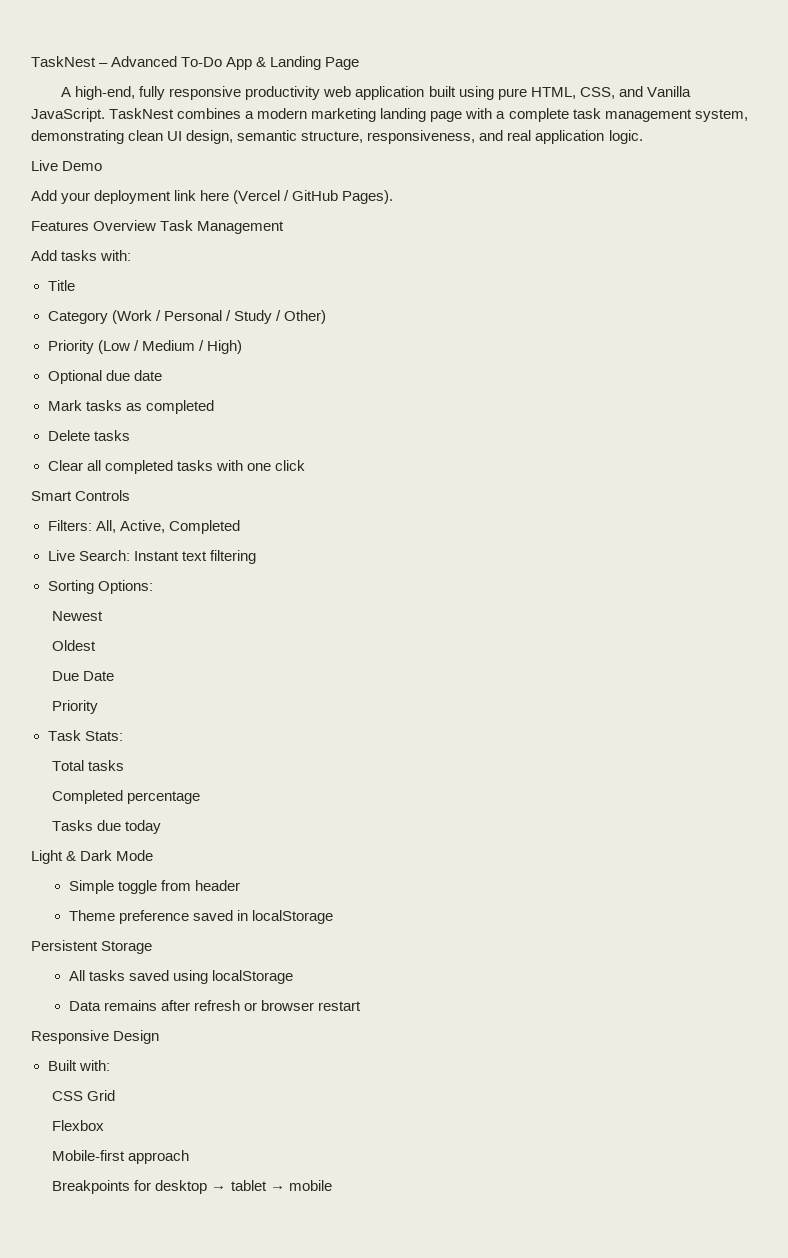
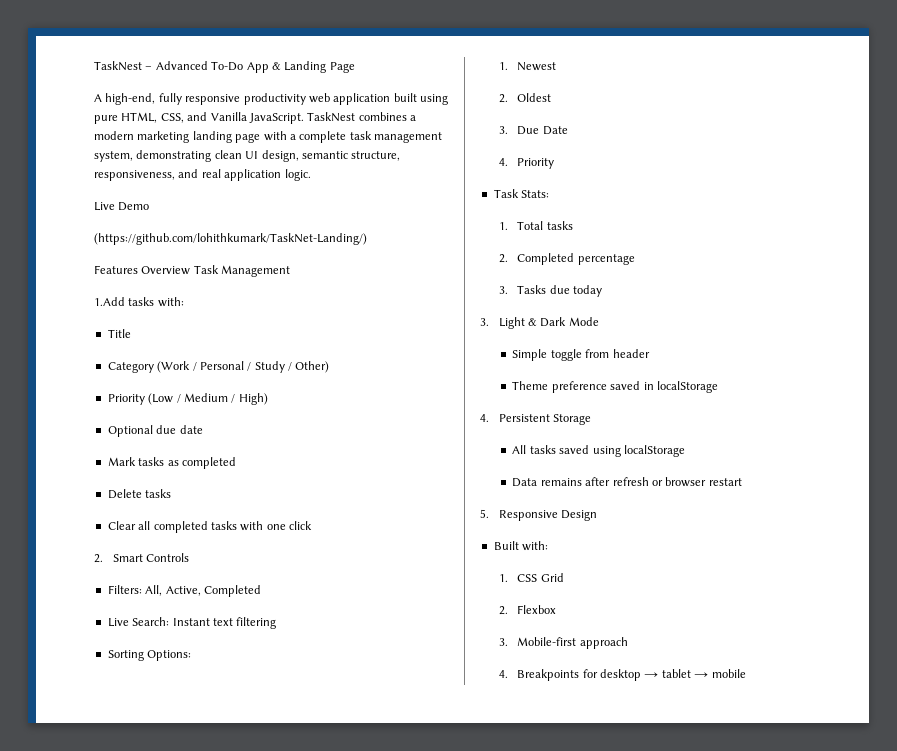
- Add your deployment link here (Vercel / GitHub Pages).
+ (https://github.com/lohithkumark/TaskNet-Landing/)
- Add tasks with:
+ 1.Add tasks with:
- Smart Controls
+ 2. Smart Controls
- Newest
+ 1. Newest
- Oldest
+ 2. Oldest
- Due Date
- Priority
+ 3. Due Date
+ 4. Priority
- Total tasks
+ 1. Total tasks
- Completed percentage
+ 2. Completed percentage
- Tasks due today
+ 3. Tasks due today
- Light & Dark Mode
+ 3. Light & Dark Mode
- Persistent Storage
+ 4. Persistent Storage
- Responsive Design
+ 5. Responsive Design
- CSS Grid
+ 1. CSS Grid
- Flexbox
+ 2. Flexbox
- Mobile-first approach
+ 3. Mobile-first approach
- Breakpoints for desktop → tablet → mobile
+ 4. Breakpoints for desktop → tablet → mobile

